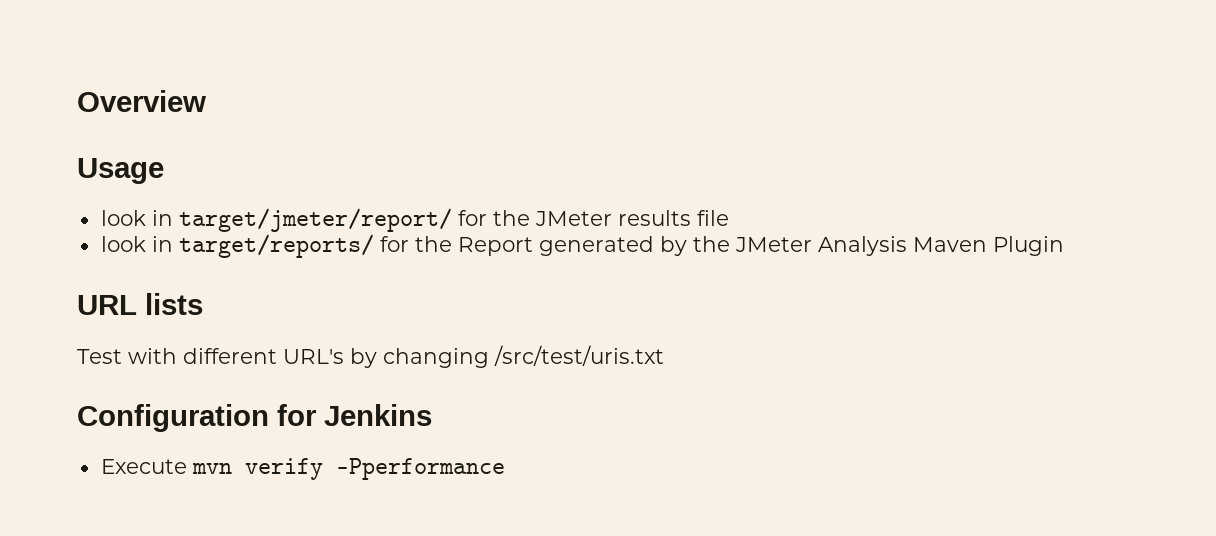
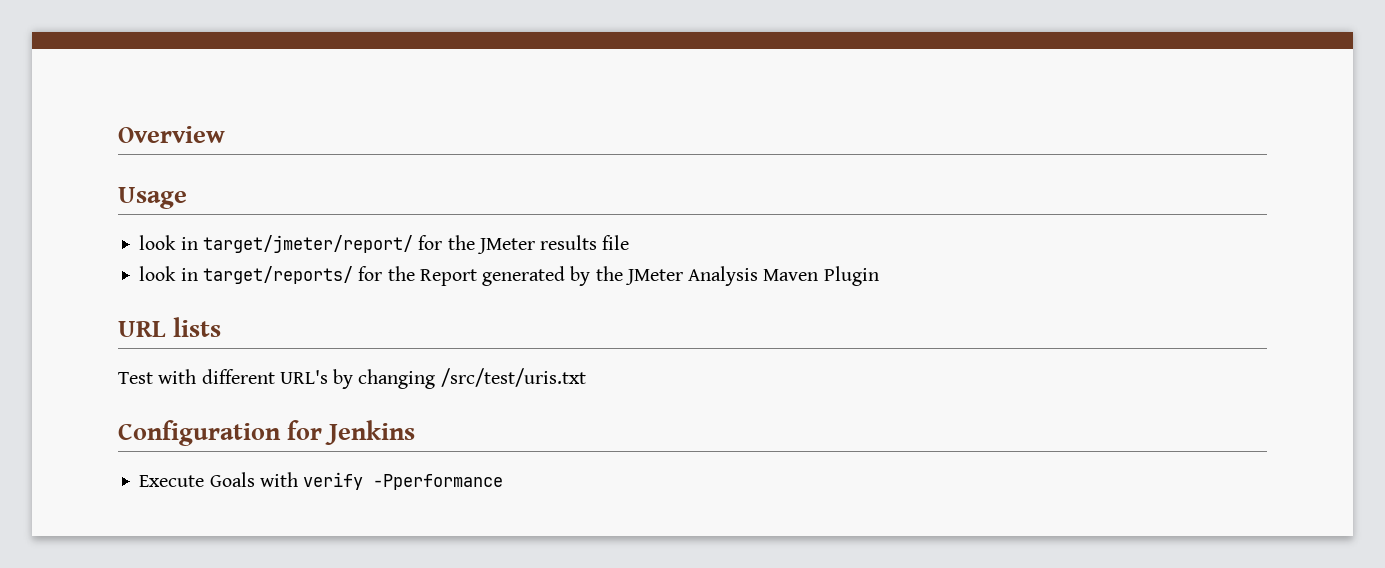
- Execute mvn verify -Pperformance
+ Execute Goals with verify -Pperformance

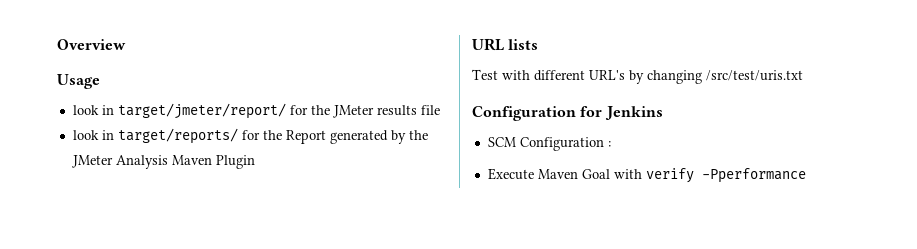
+ SCM Configuration :
- Execute Goals with verify -Pperformance
+ Execute Maven Goal with verify -Pperformance

